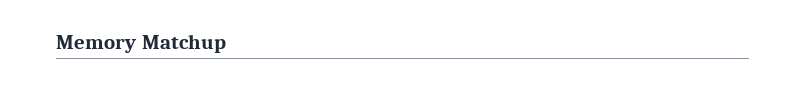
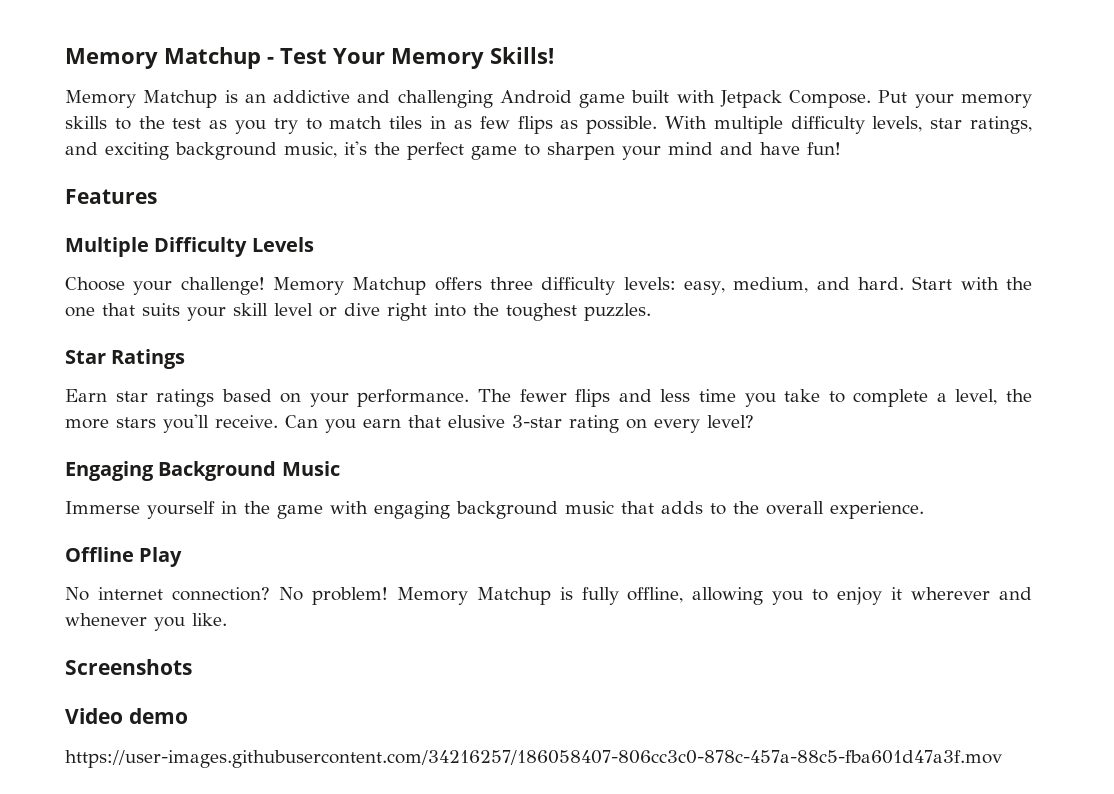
- Memory Matchup
+ Memory Matchup - Test Your Memory Skills!
+ Memory Matchup is an addictive and challenging Android game built with Jetpack Compose. Put your memory skills to the test as you try to match tiles in as few flips as possible. With multiple difficulty levels, star ratings, and exciting background music, it's the perfect game to sharpen your mind and have fun!
+ Features
+ Multiple Difficulty Levels
+ Choose your challenge! Memory Matchup offers three difficulty levels: easy, medium, and hard. Start with the one that suits your skill level or dive right into the toughest puzzles.
+ Star Ratings
+ Earn star ratings based on your performance. The fewer flips and less time you take to complete a level, the more stars you'll receive. Can you earn that elusive 3-star rating on every level?
+ Engaging Background Music
+ Immerse yourself in the game with engaging background music that adds to the overall experience.
+ Offline Play
+ No internet connection? No problem! Memory Matchup is fully offline, allowing you to enjoy it wherever and whenever you like.
+ Screenshots
+ Video demo
+ https://user-images.githubusercontent.com/34216257/186058407-806cc3c0-878c-457a-88c5-fba601d47a3f.mov

